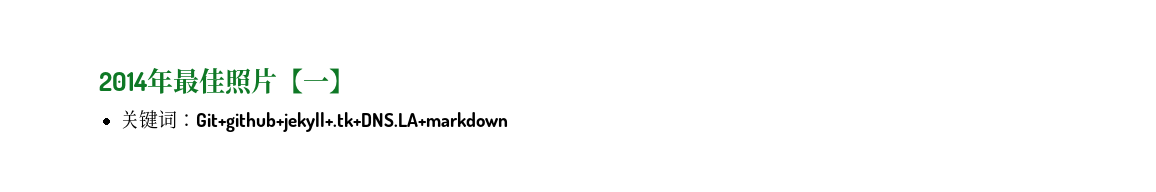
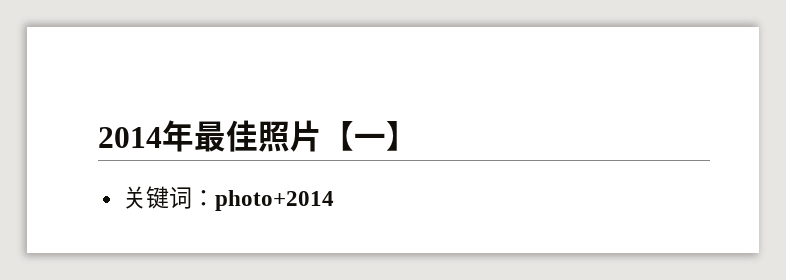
- 关键词：Git+github+jekyll+.tk+DNS.LA+markdown
+ 关键词：photo+2014

